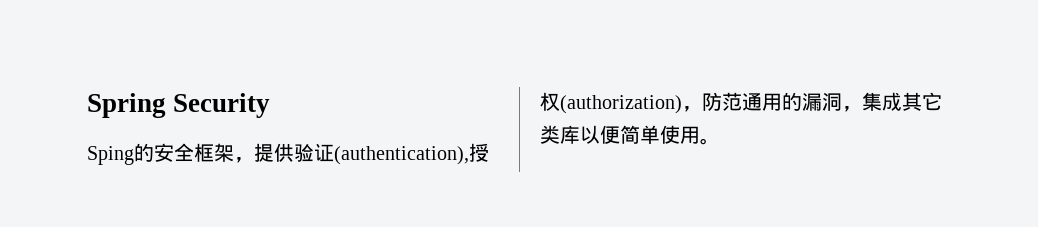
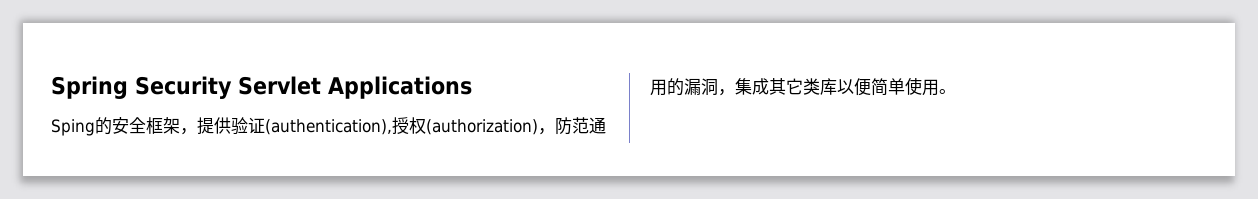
- Spring Security
+ Spring Security Servlet Applications

